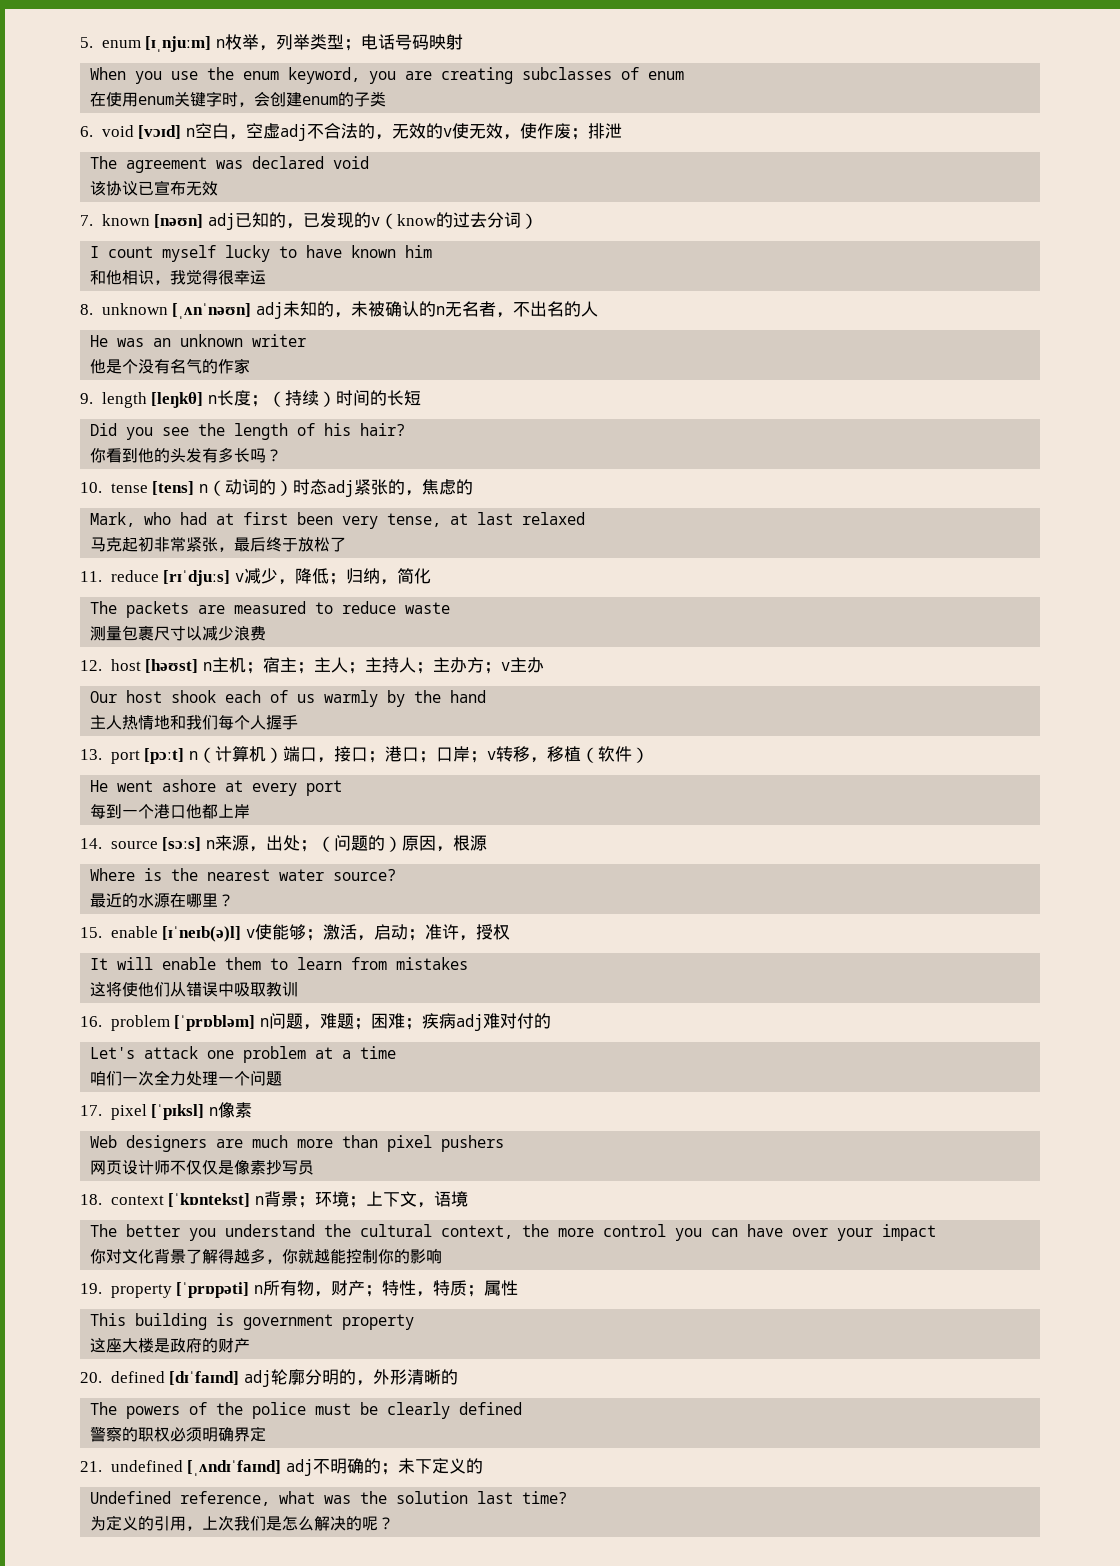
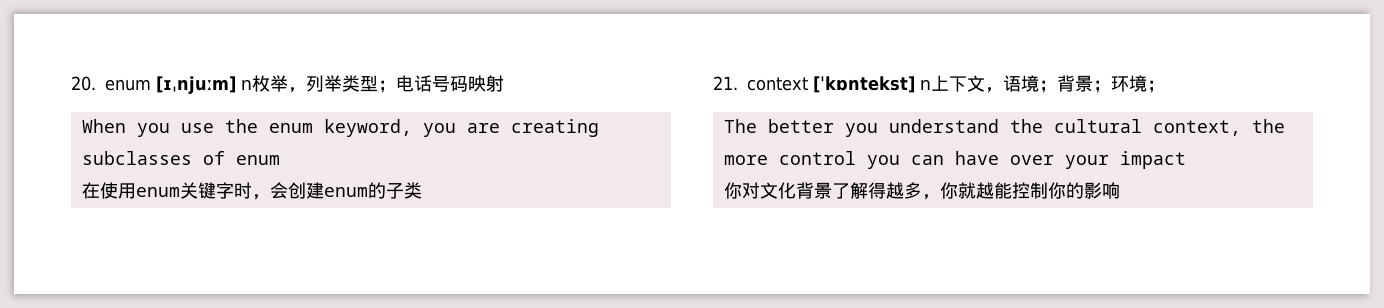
- 5. enum [ɪˌnjuːm] n枚举，列举类型；电话号码映射
+ 20. enum [ɪˌnjuːm] n枚举，列举类型；电话号码映射
- 6. void [vɔɪd] n空白，空虚adj不合法的，无效的v使无效，使作废；排泄
- The agreement was declared void
- 该协议已宣布无效
- 7. known [nəʊn] adj已知的，已发现的v（know的过去分词）
- I count myself lucky to have known him
- 和他相识，我觉得很幸运
- 8. unknown [ˌʌnˈnəʊn] adj未知的，未被确认的n无名者，不出名的人
- He was an unknown writer
- 他是个没有名气的作家
- 9. length [leŋkθ] n长度；（持续）时间的长短
- Did you see the length of his hair?
- 你看到他的头发有多长吗？
- 10. tense [tens] n（动词的）时态adj紧张的，焦虑的
- Mark, who had at first been very tense, at last relaxed
- 马克起初非常紧张，最后终于放松了
- 11. reduce [rɪˈdjuːs] v减少，降低；归纳，简化
- The packets are measured to reduce waste
- 测量包裹尺寸以减少浪费
- 12. host [həʊst] n主机；宿主；主人；主持人；主办方；v主办
- Our host shook each of us warmly by the hand
- 主人热情地和我们每个人握手
- 13. port [pɔːt] n（计算机）端口，接口；港口；口岸；v转移，移植（软件）
- He went ashore at every port
- 每到一个港口他都上岸
- 14. source [sɔːs] n来源，出处；（问题的）原因，根源
- Where is the nearest water source?
- 最近的水源在哪里？
- 15. enable [ɪˈneɪb(ə)l] v使能够；激活，启动；准许，授权
- It will enable them to learn from mistakes
- 这将使他们从错误中吸取教训
- 16. problem [ˈprɒbləm] n问题，难题；困难；疾病adj难对付的
- Let's attack one problem at a time
- 咱们一次全力处理一个问题
- 17. pixel [ˈpɪksl] n像素
- Web designers are much more than pixel pushers
- 网页设计师不仅仅是像素抄写员
- 18. context [ˈkɒntekst] n背景；环境；上下文，语境
+ 21. context [ˈkɒntekst] n上下文，语境；背景；环境；
- 19. property [ˈprɒpəti] n所有物，财产；特性，特质；属性
- This building is government property
- 这座大楼是政府的财产
- 20. defined [dɪˈfaɪnd] adj轮廓分明的，外形清晰的
- The powers of the police must be clearly defined
- 警察的职权必须明确界定
- 21. undefined [ˌʌndɪˈfaɪnd] adj不明确的；未下定义的
- Undefined reference, what was the solution last time?
- 为定义的引用，上次我们是怎么解决的呢？

